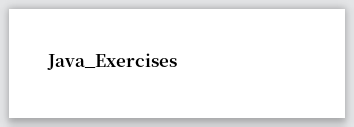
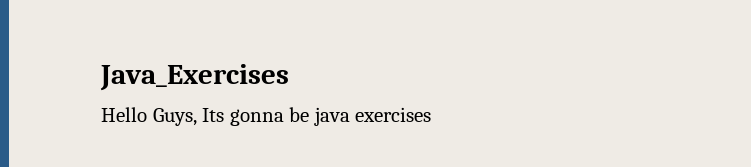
+ Hello Guys, Its gonna be java exercises

